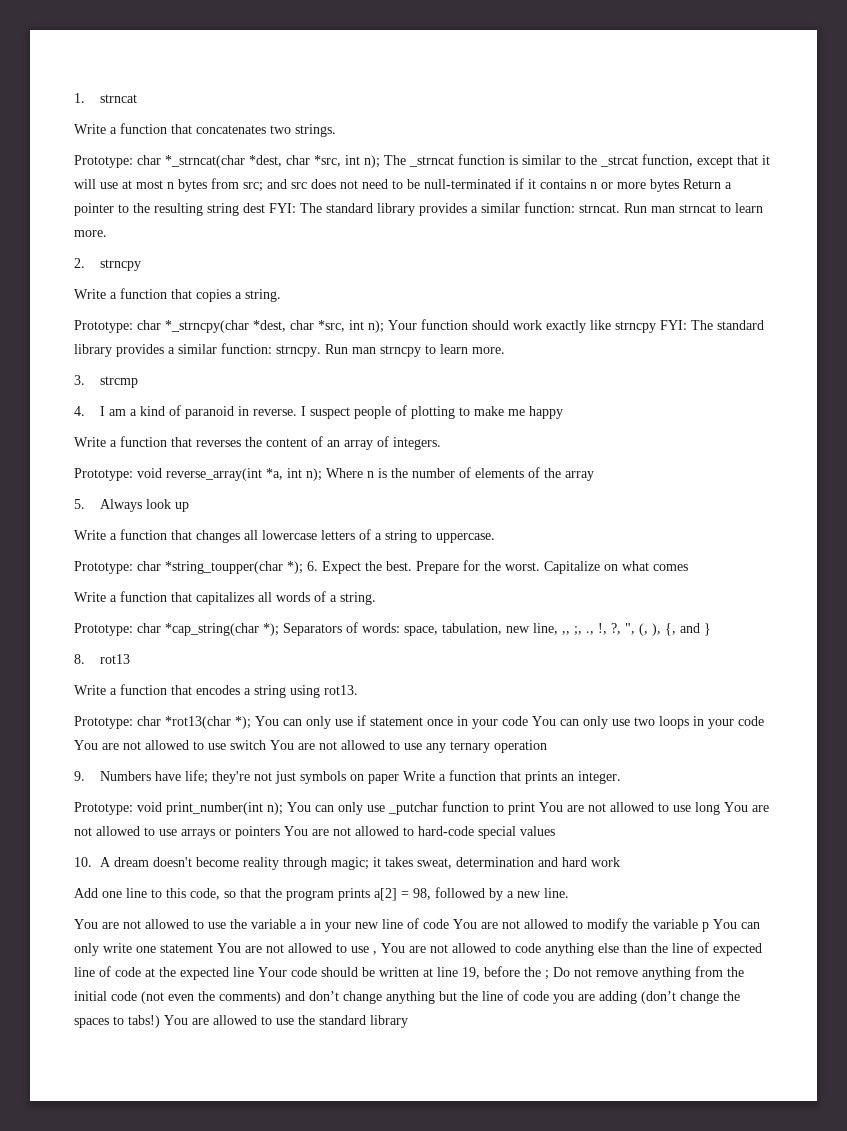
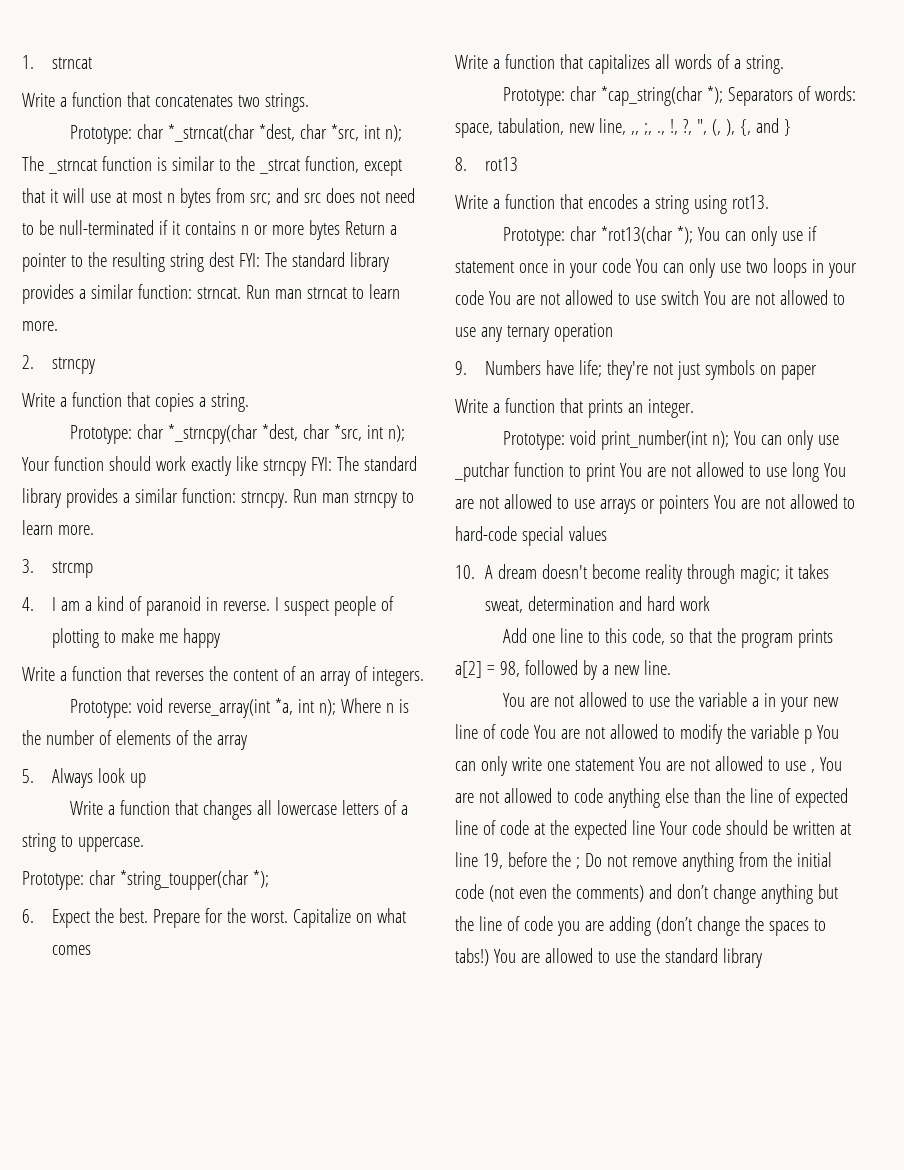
- Prototype: char *string_toupper(char *); 6. Expect the best.
+ Prototype: char *string_toupper(char *);
+ 6. Expect the best.
- 9. Numbers have life; they're not just symbols on paper Write a function that prints an integer.
+ 9. Numbers have life; they're not just symbols on paper
+ Write a function that prints an integer.

